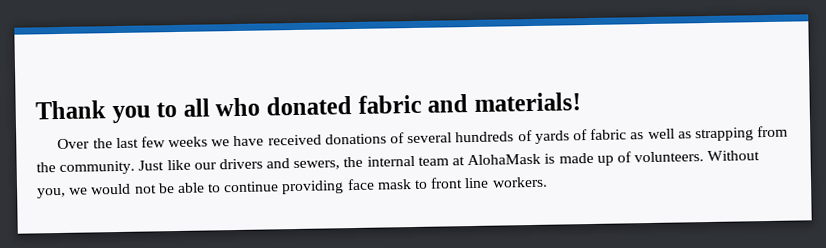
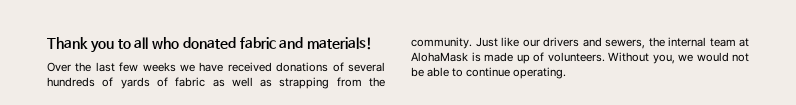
- Without you, we would not be able to continue providing face mask to front line workers.
+ Without you, we would not be able to continue operating.

